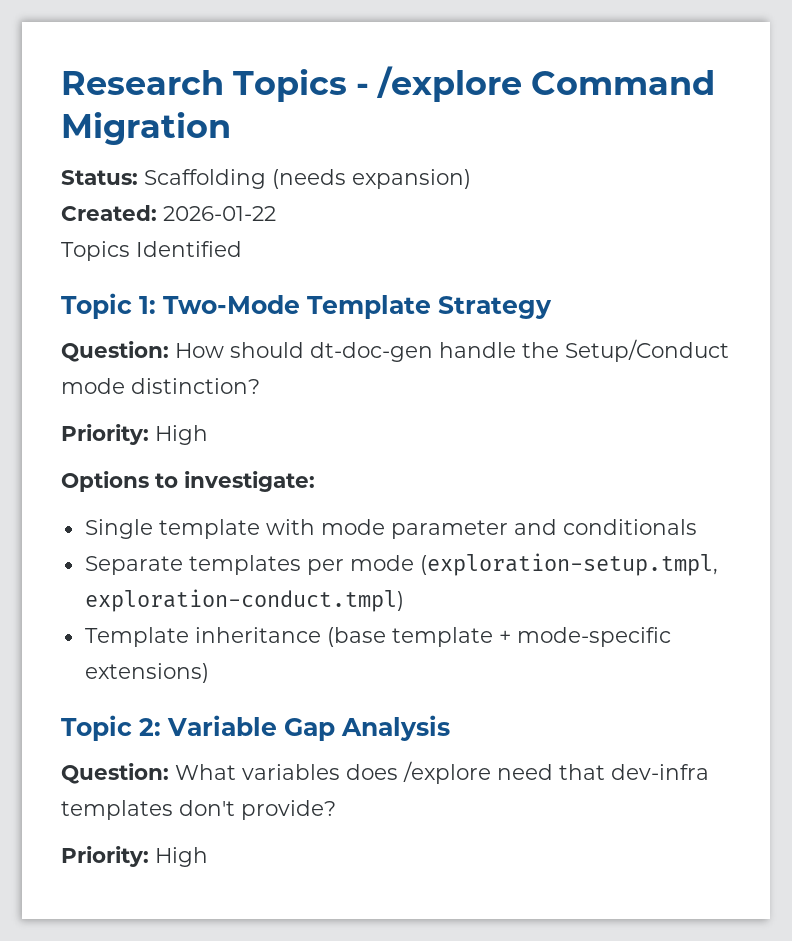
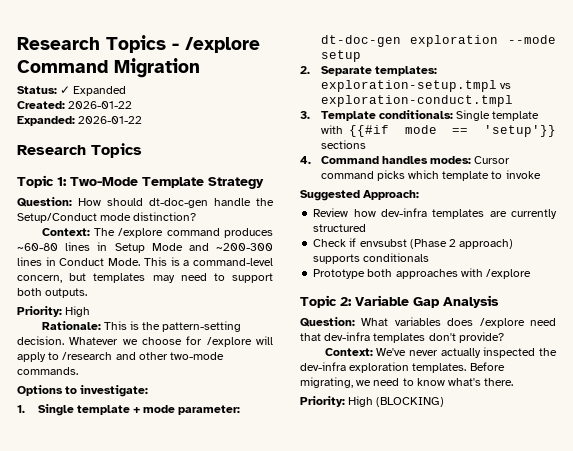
- Status: Scaffolding (needs expansion)
+ Status: ✓ Expanded
- Topics Identified
+ Expanded: 2026-01-22
+ Research Topics
  Question: How should dt-doc-gen handle the Setup/Conduct mode distinction?
+ Context: The /explore command produces ~60-80 lines in Setup Mode and ~200-300 lines in Conduct Mode. This is a command-level concern, but templates may need to support both outputs.
  Priority: High
+ Rationale: This is the pattern-setting decision. Whatever we choose for /explore will apply to /research and other two-mode commands.
  Options to investigate:
- Single template with mode parameter and conditionals
- Separate templates per mode (exploration-setup.tmpl, exploration-conduct.tmpl)
- Template inheritance (base template + mode-specific extensions)
+ 1. Single template + mode parameter: dt-doc-gen exploration --mode setup
+ 2. Separate templates: exploration-setup.tmpl vs exploration-conduct.tmpl
+ 3. Template conditionals: Single template with {{#if mode == 'setup'}} sections
+ 4. Command handles modes: Cursor command picks which template to invoke
+ Suggested Approach:
+ Review how dev-infra templates are currently structured
+ Check if envsubst (Phase 2 approach) supports conditionals
+ Prototype both approaches with /explore
  Question: What variables does /explore need that dev-infra templates don't provide?
- Priority: High
+ Context: We've never actually inspected the dev-infra exploration templates. Before migrating, we need to know what's there.
+ Priority: High (BLOCKING)

